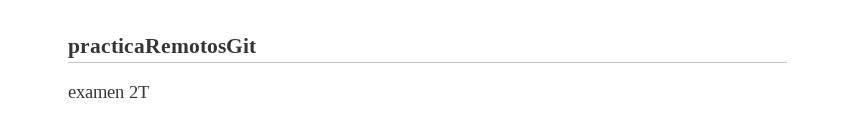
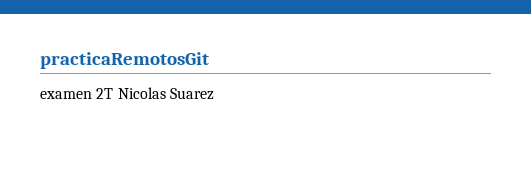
- examen 2T
+ examen 2T Nicolas Suarez

